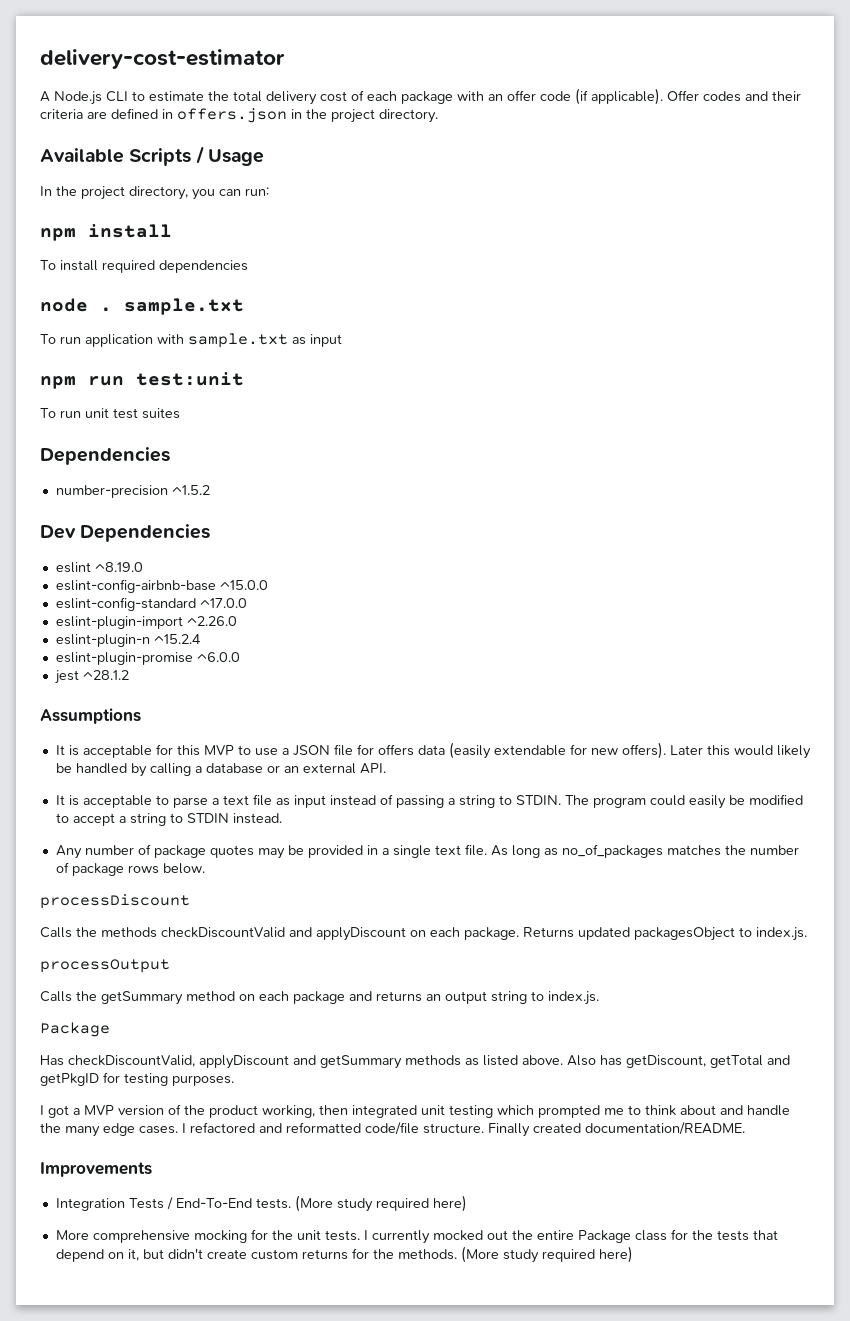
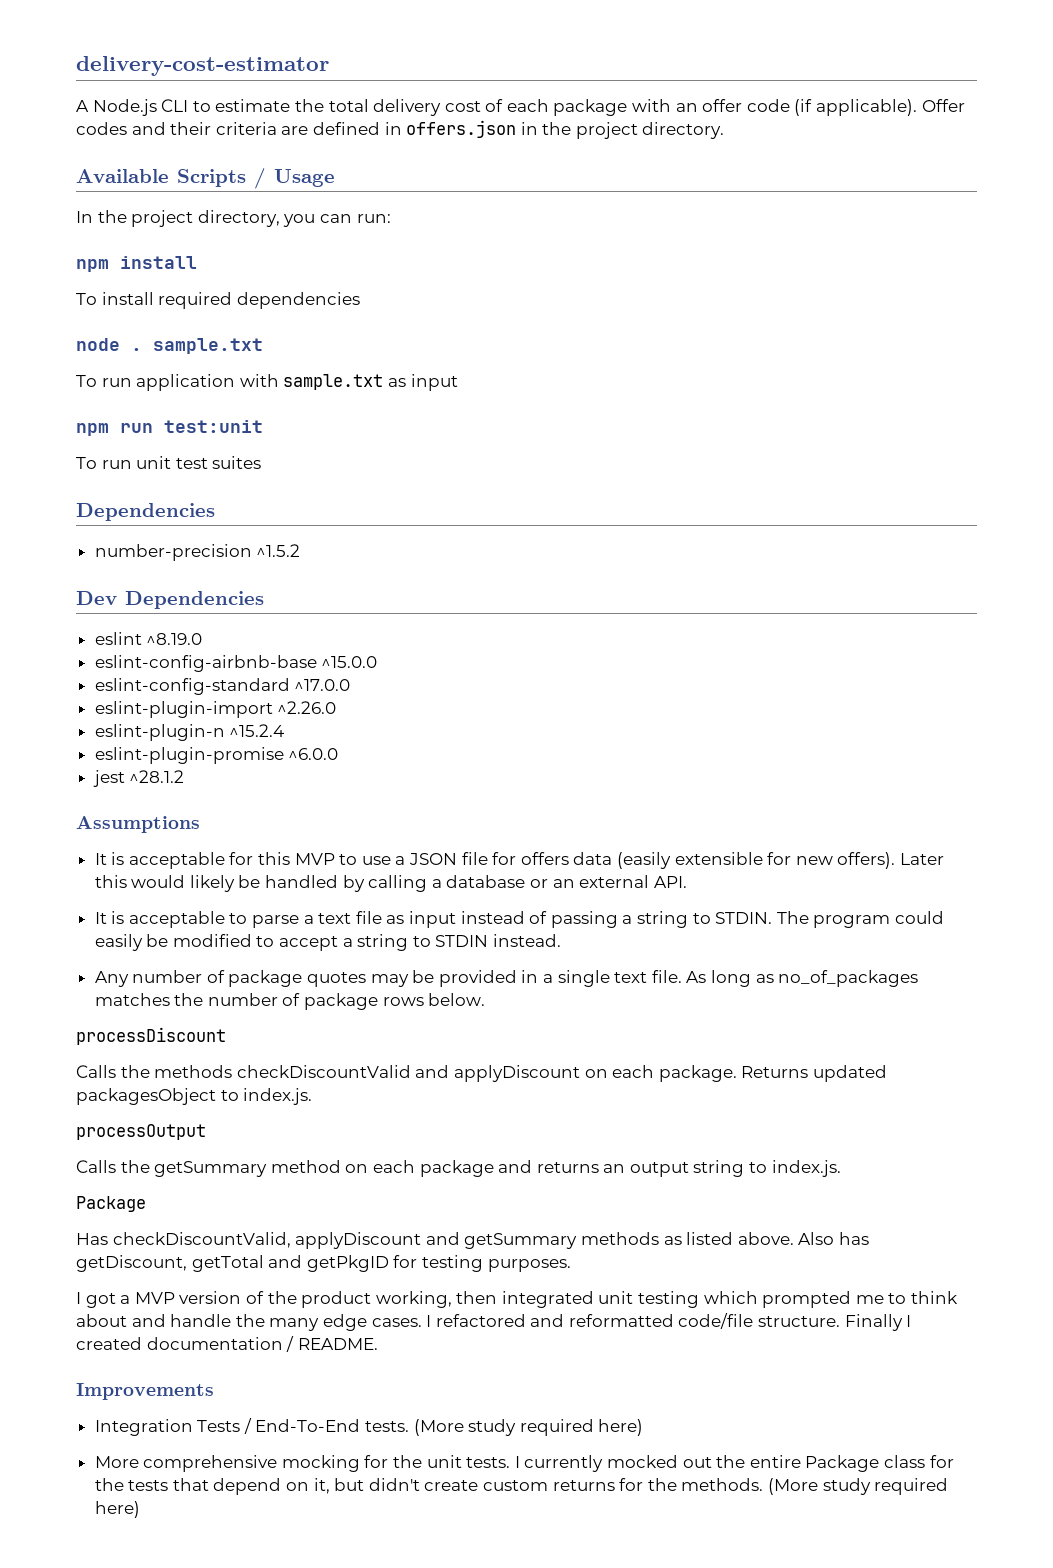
- It is acceptable for this MVP to use a JSON file for offers data (easily extendable for new offers).
+ It is acceptable for this MVP to use a JSON file for offers data (easily extensible for new offers).
- Finally created documentation/README.
+ Finally I created documentation / README.

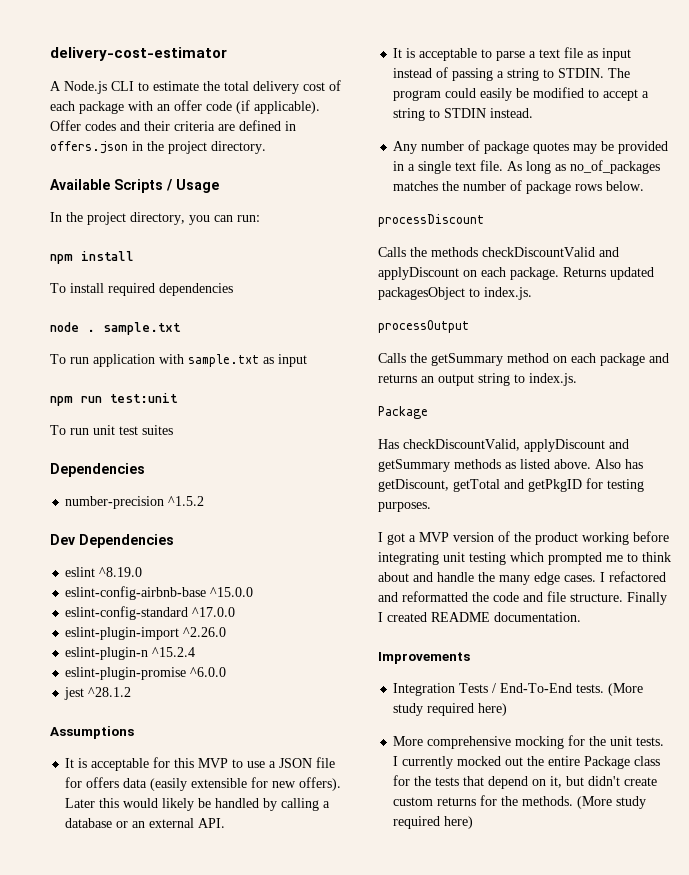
- I got a MVP version of the product working, then integrated unit testing which prompted me to think about and handle the many edge cases.
+ I got a MVP version of the product working before integrating unit testing which prompted me to think about and handle the many edge cases.
- I refactored and reformatted code/file structure.
+ I refactored and reformatted the code and file structure.
- Finally I created documentation / README.
+ Finally I created README documentation.

